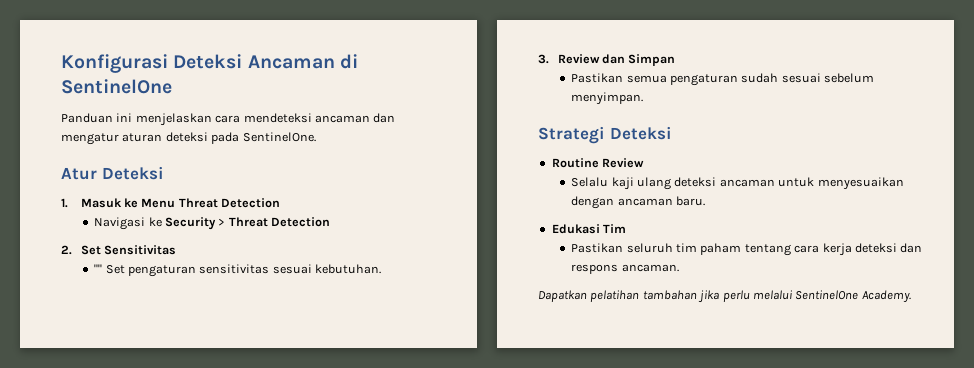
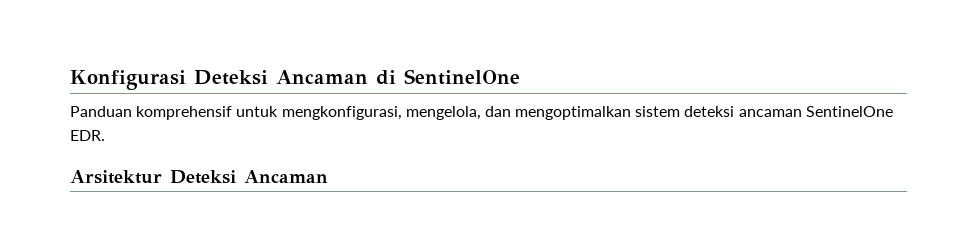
- Panduan ini menjelaskan cara mendeteksi ancaman dan mengatur aturan deteksi pada SentinelOne.
- Atur Deteksi
- 1. Masuk ke Menu Threat Detection
- Navigasi ke Security > Threat Detection
- 2. Set Sensitivitas
- "" Set pengaturan sensitivitas sesuai kebutuhan.
- 3. Review dan Simpan
- Pastikan semua pengaturan sudah sesuai sebelum menyimpan.
- Strategi Deteksi
- Routine Review
- Selalu kaji ulang deteksi ancaman untuk menyesuaikan dengan ancaman baru.
- Edukasi Tim
- Pastikan seluruh tim paham tentang cara kerja deteksi dan respons ancaman.
- Dapatkan pelatihan tambahan jika perlu melalui SentinelOne Academy.
+ Panduan komprehensif untuk mengkonfigurasi, mengelola, dan mengoptimalkan sistem deteksi ancaman SentinelOne EDR.
+ Arsitektur Deteksi Ancaman

